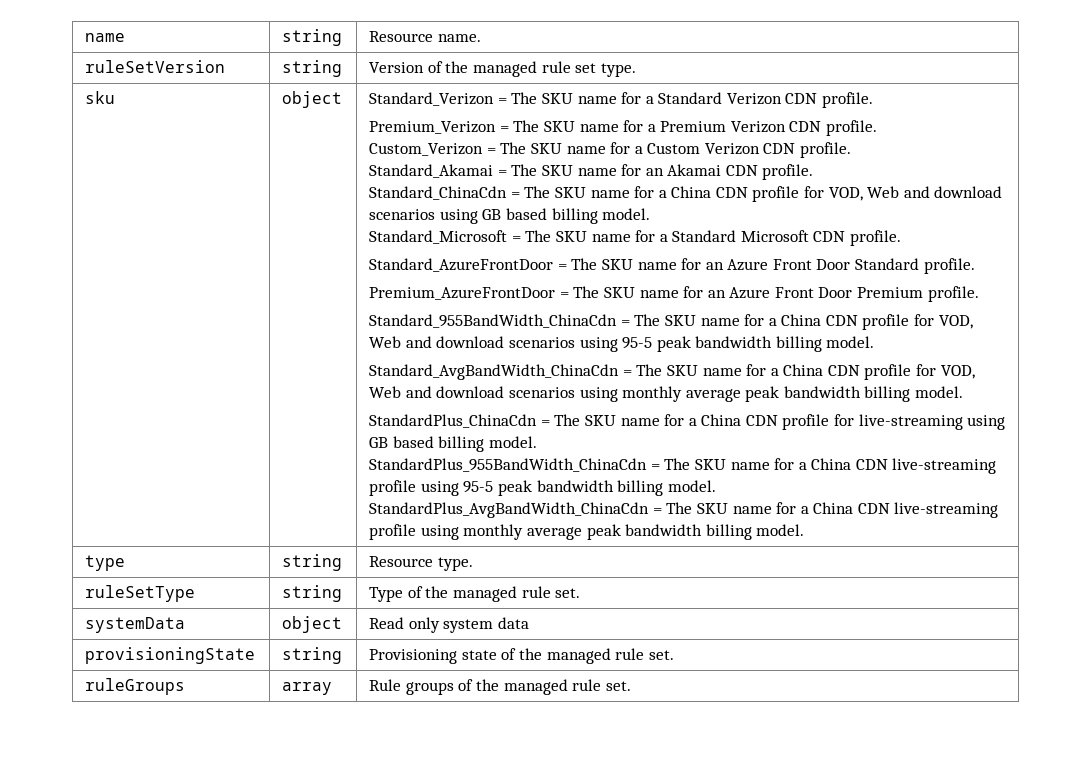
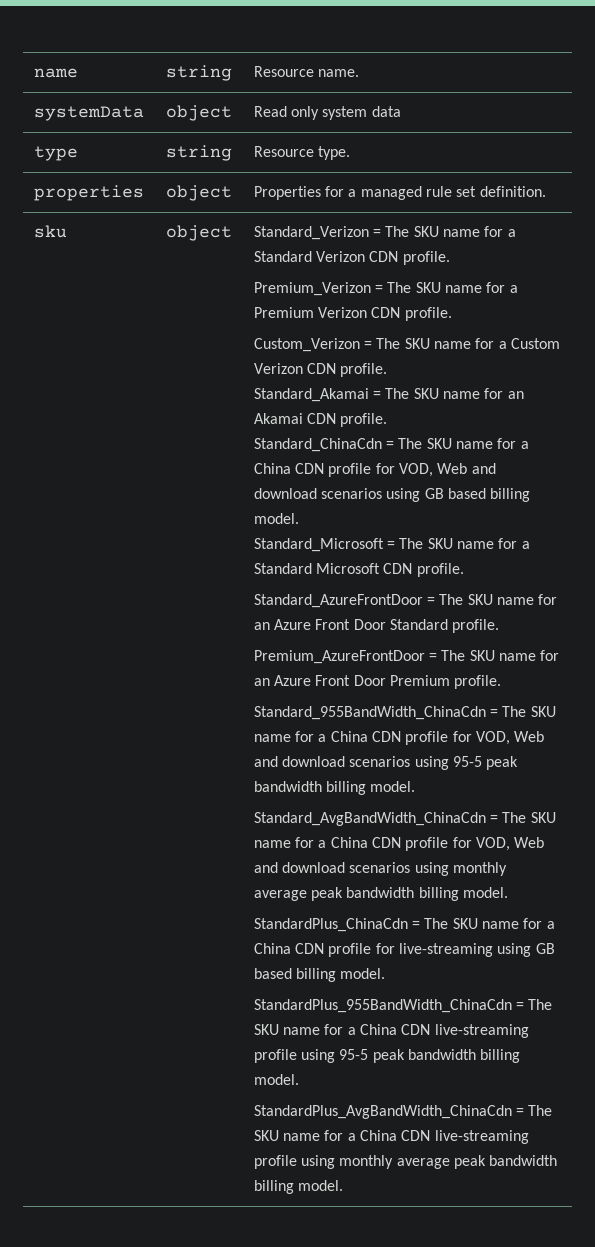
- ruleSetVersion | string | Version of the managed rule set type.
+ systemData | object | Read only system data
+ type | string | Resource type.
+ properties | object | Properties for a managed rule set definition.
- type | string | Resource type.
- ruleSetType | string | Type of the managed rule set.
- systemData | object | Read only system data
- provisioningState | string | Provisioning state of the managed rule set.
- ruleGroups | array | Rule groups of the managed rule set.

